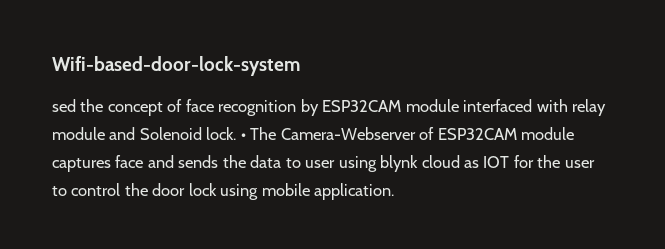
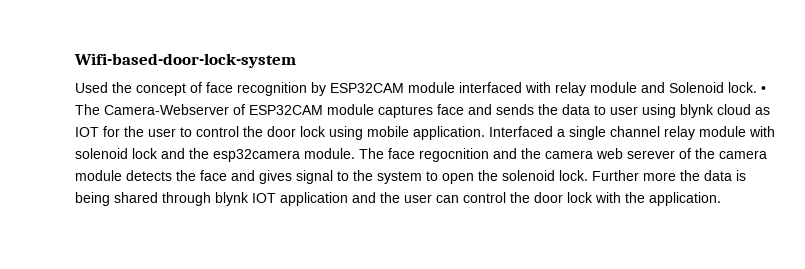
- sed the concept of face recognition by ESP32CAM module interfaced with relay module and Solenoid lock.
+ Used the concept of face recognition by ESP32CAM module interfaced with relay module and Solenoid lock.
+ Interfaced a single channel relay module with solenoid lock and the esp32camera module. The face regocnition and the camera web serever of the camera module detects the face and gives signal to the system to open the solenoid lock. Further more the data is being shared through blynk IOT application and the user can control the door lock with the application.

